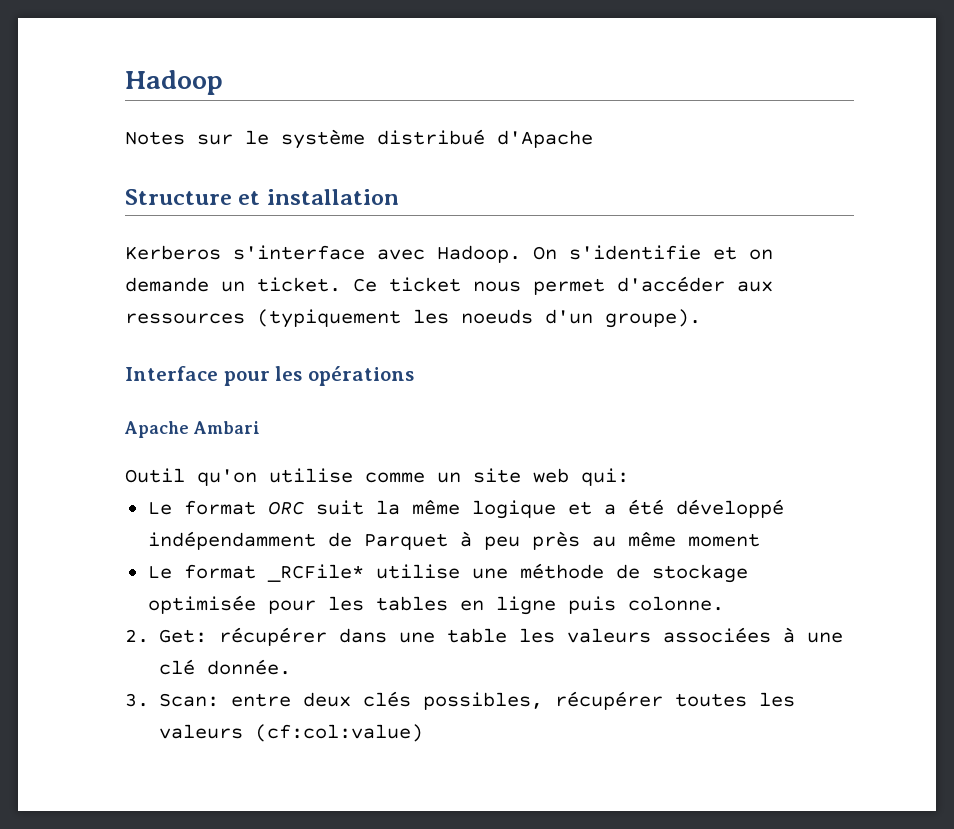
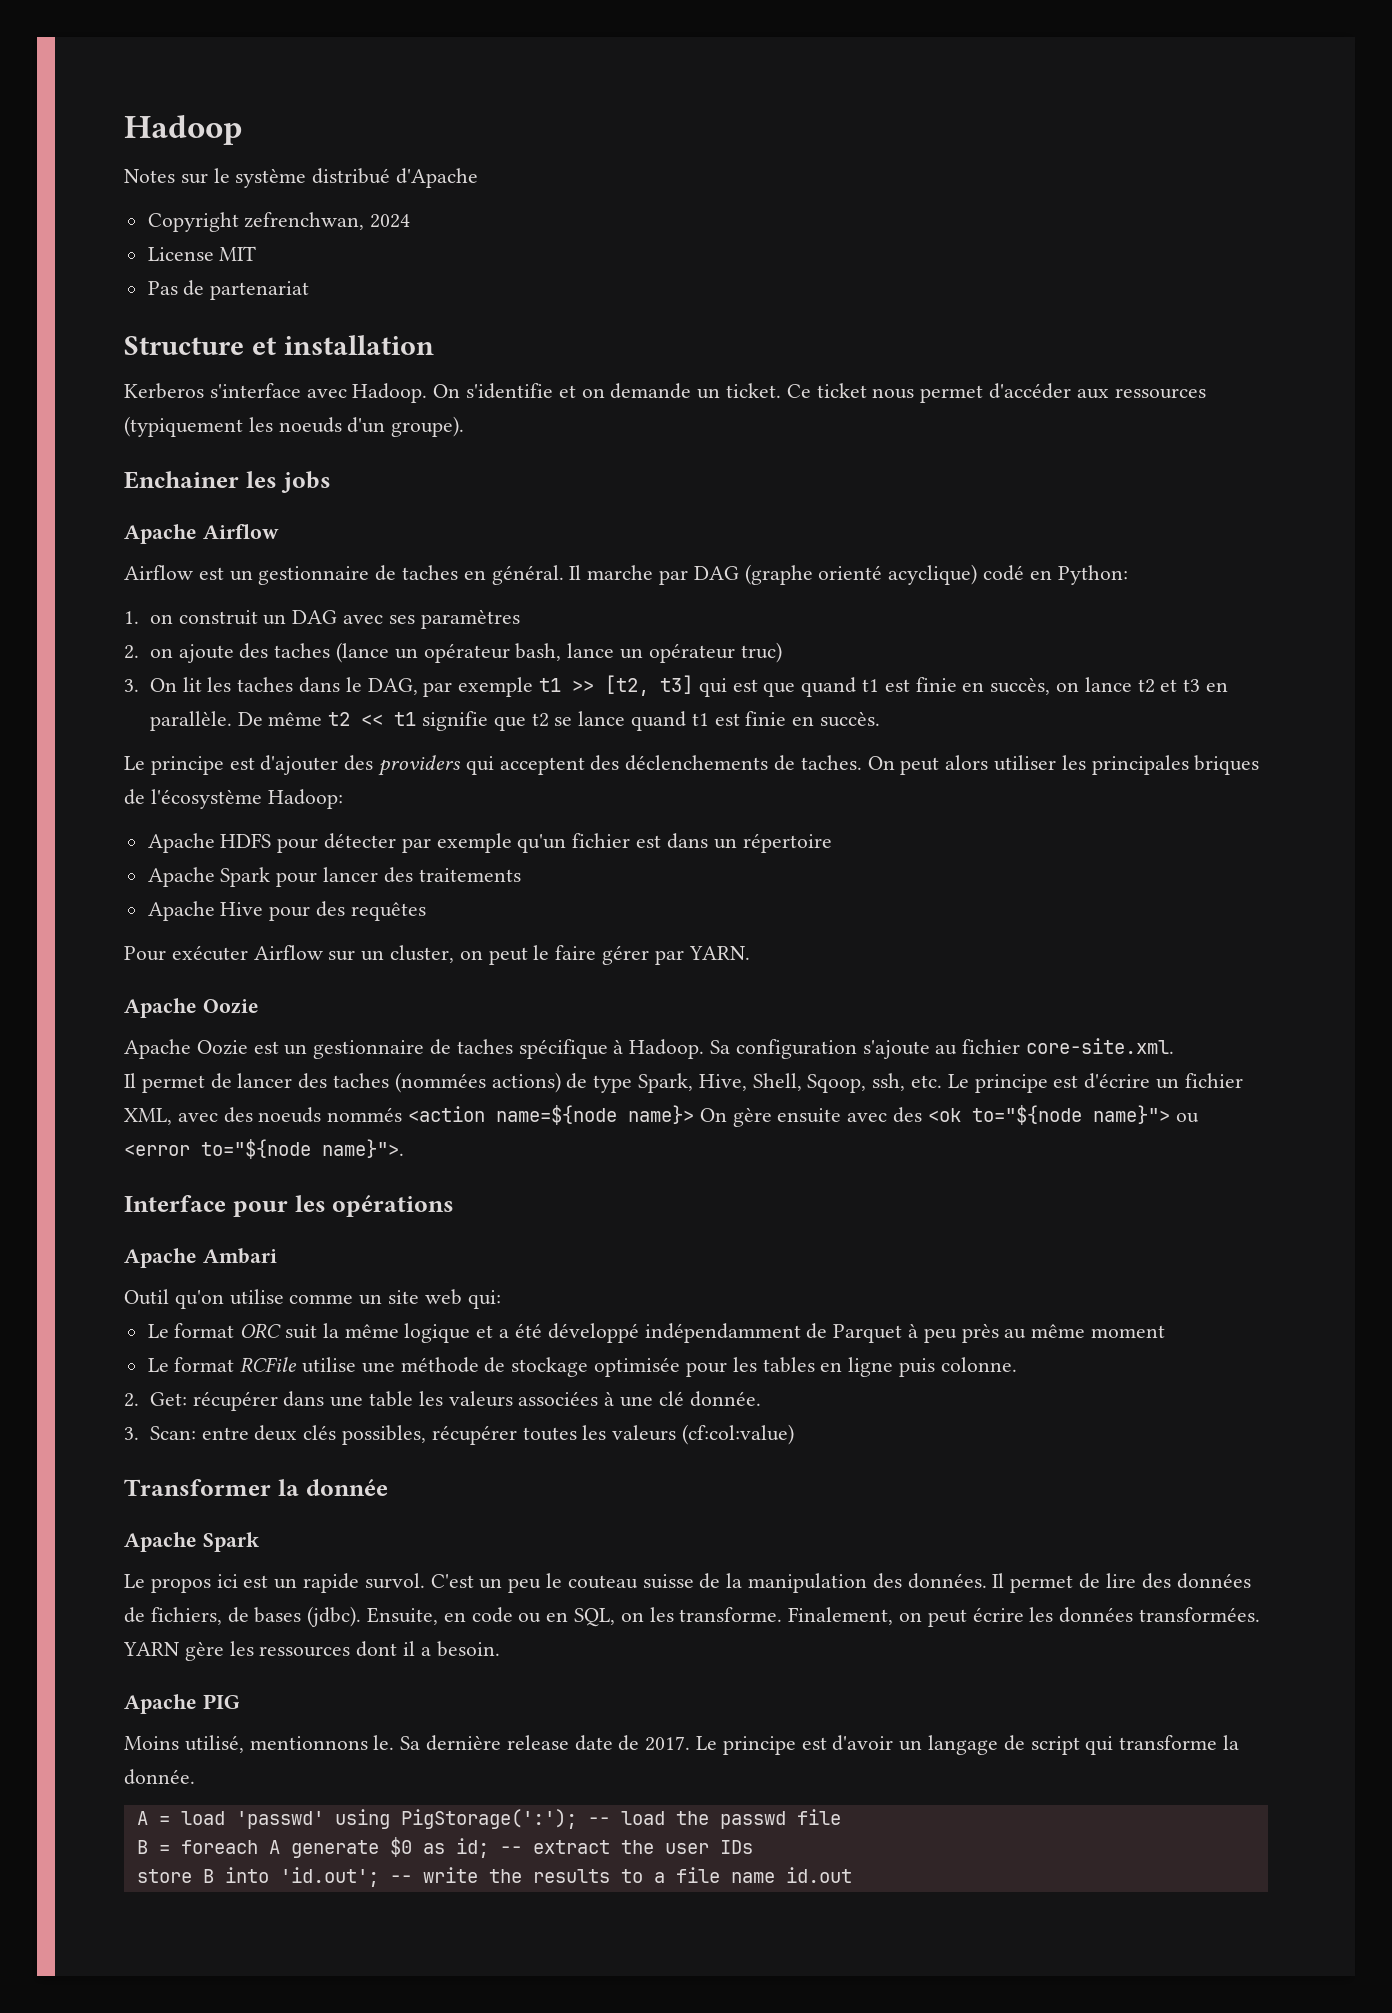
+ Copyright zefrenchwan, 2024
+ License MIT
+ Pas de partenariat
+ Enchainer les jobs
+ Apache Airflow
+ Airflow est un gestionnaire de taches en général. Il marche par DAG (graphe orienté acyclique) codé en Python:
+ 1. on construit un DAG avec ses paramètres
+ 2. on ajoute des taches (lance un opérateur bash, lance un opérateur truc)
+ 3. On lit les taches dans le DAG, par exemple t1 >> [t2, t3] qui est que quand t1 est finie en succès, on lance t2 et t3 en parallèle. De même t2 << t1 signifie que t2 se lance quand t1 est finie en succès.
+ Le principe est d'ajouter des providers qui acceptent des déclenchements de taches. On peut alors utiliser les principales briques de l'écosystème Hadoop:
+ Apache HDFS pour détecter par exemple qu'un fichier est dans un répertoire
+ Apache Spark pour lancer des traitements
+ Apache Hive pour des requêtes
+ Pour exécuter Airflow sur un cluster, on peut le faire gérer par YARN.
+ Apache Oozie
+ Apache Oozie est un gestionnaire de taches spécifique à Hadoop. Sa configuration s'ajoute au fichier core-site.xml.
+ Il permet de lancer des taches (nommées actions) de type Spark, Hive, Shell, Sqoop, ssh, etc. Le principe est d'écrire un fichier XML, avec des noeuds nommés <action name=${node name}> On gère ensuite avec des <ok to="${node name}"> ou <error to="${node name}">.
- Le format _RCFile* utilise une méthode de stockage optimisée pour les tables en ligne puis colonne.
+ Le format RCFile utilise une méthode de stockage optimisée pour les tables en ligne puis colonne.
+ Transformer la donnée
+ Apache Spark
+ Le propos ici est un rapide survol. C'est un peu le couteau suisse de la manipulation des données. Il permet de lire des données de fichiers, de bases (jdbc). Ensuite, en code ou en SQL, on les transforme. Finalement, on peut écrire les données transformées. YARN gère les ressources dont il a besoin.
+ Apache PIG
+ Moins utilisé, mentionnons le. Sa dernière release date de 2017. Le principe est d'avoir un langage de script qui transforme la donnée.
+ A = load 'passwd' using PigStorage(':'); -- load the passwd file
+ B = foreach A generate $0 as id; -- extract the user IDs
+ store B into 'id.out'; -- write the results to a file name id.out

